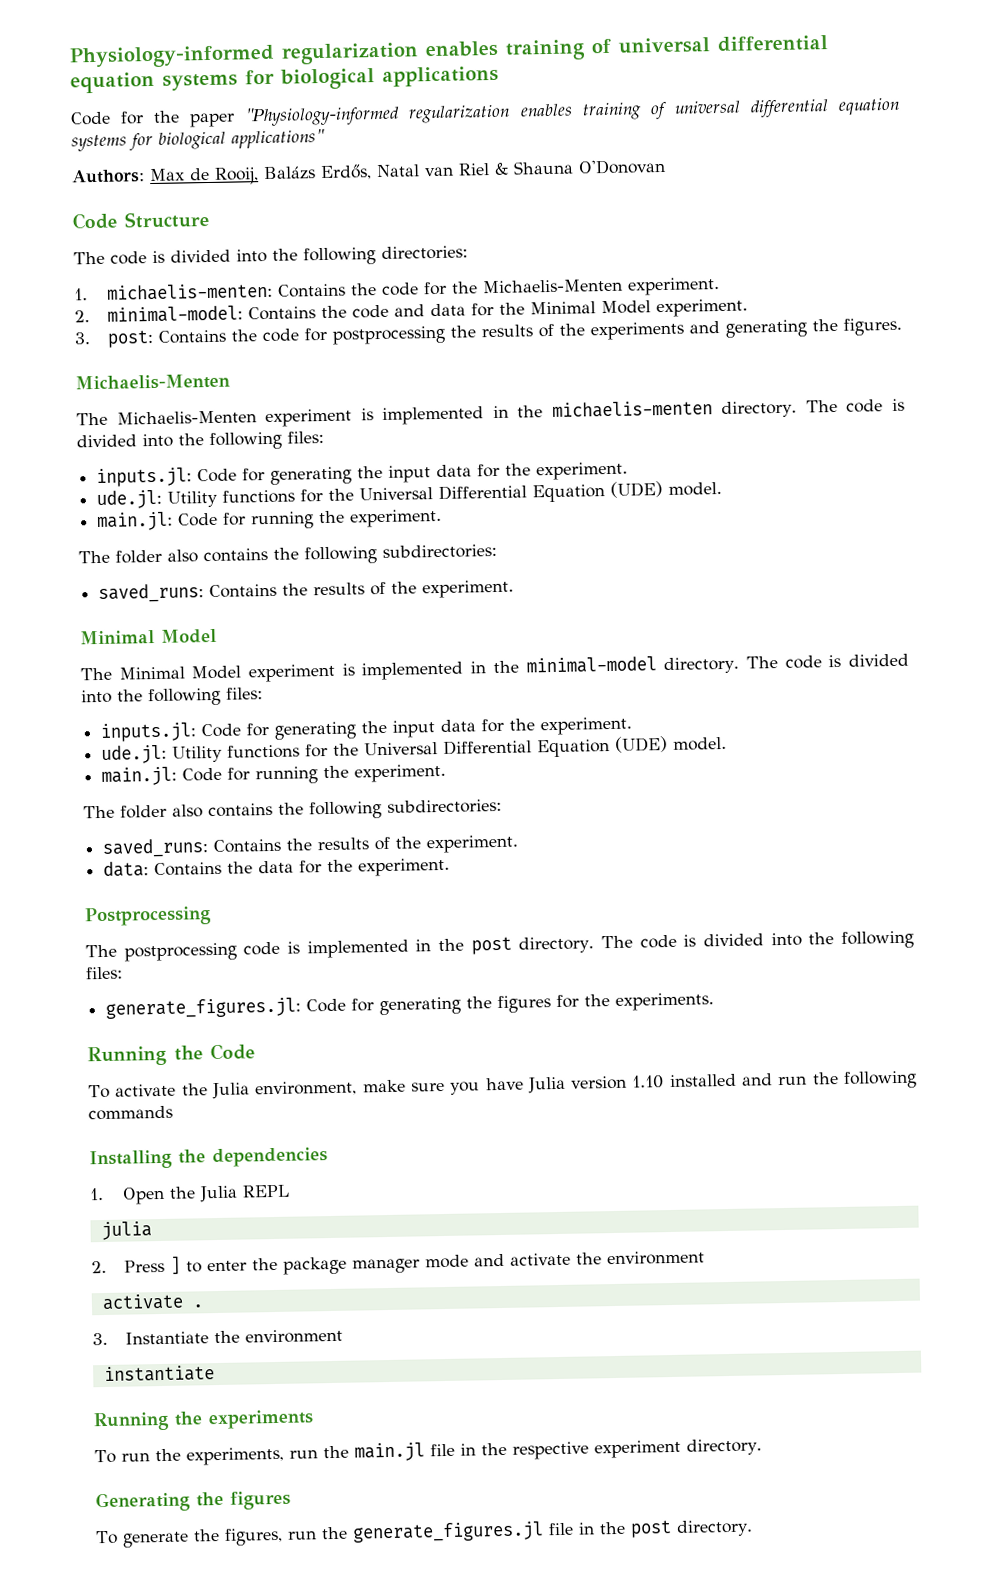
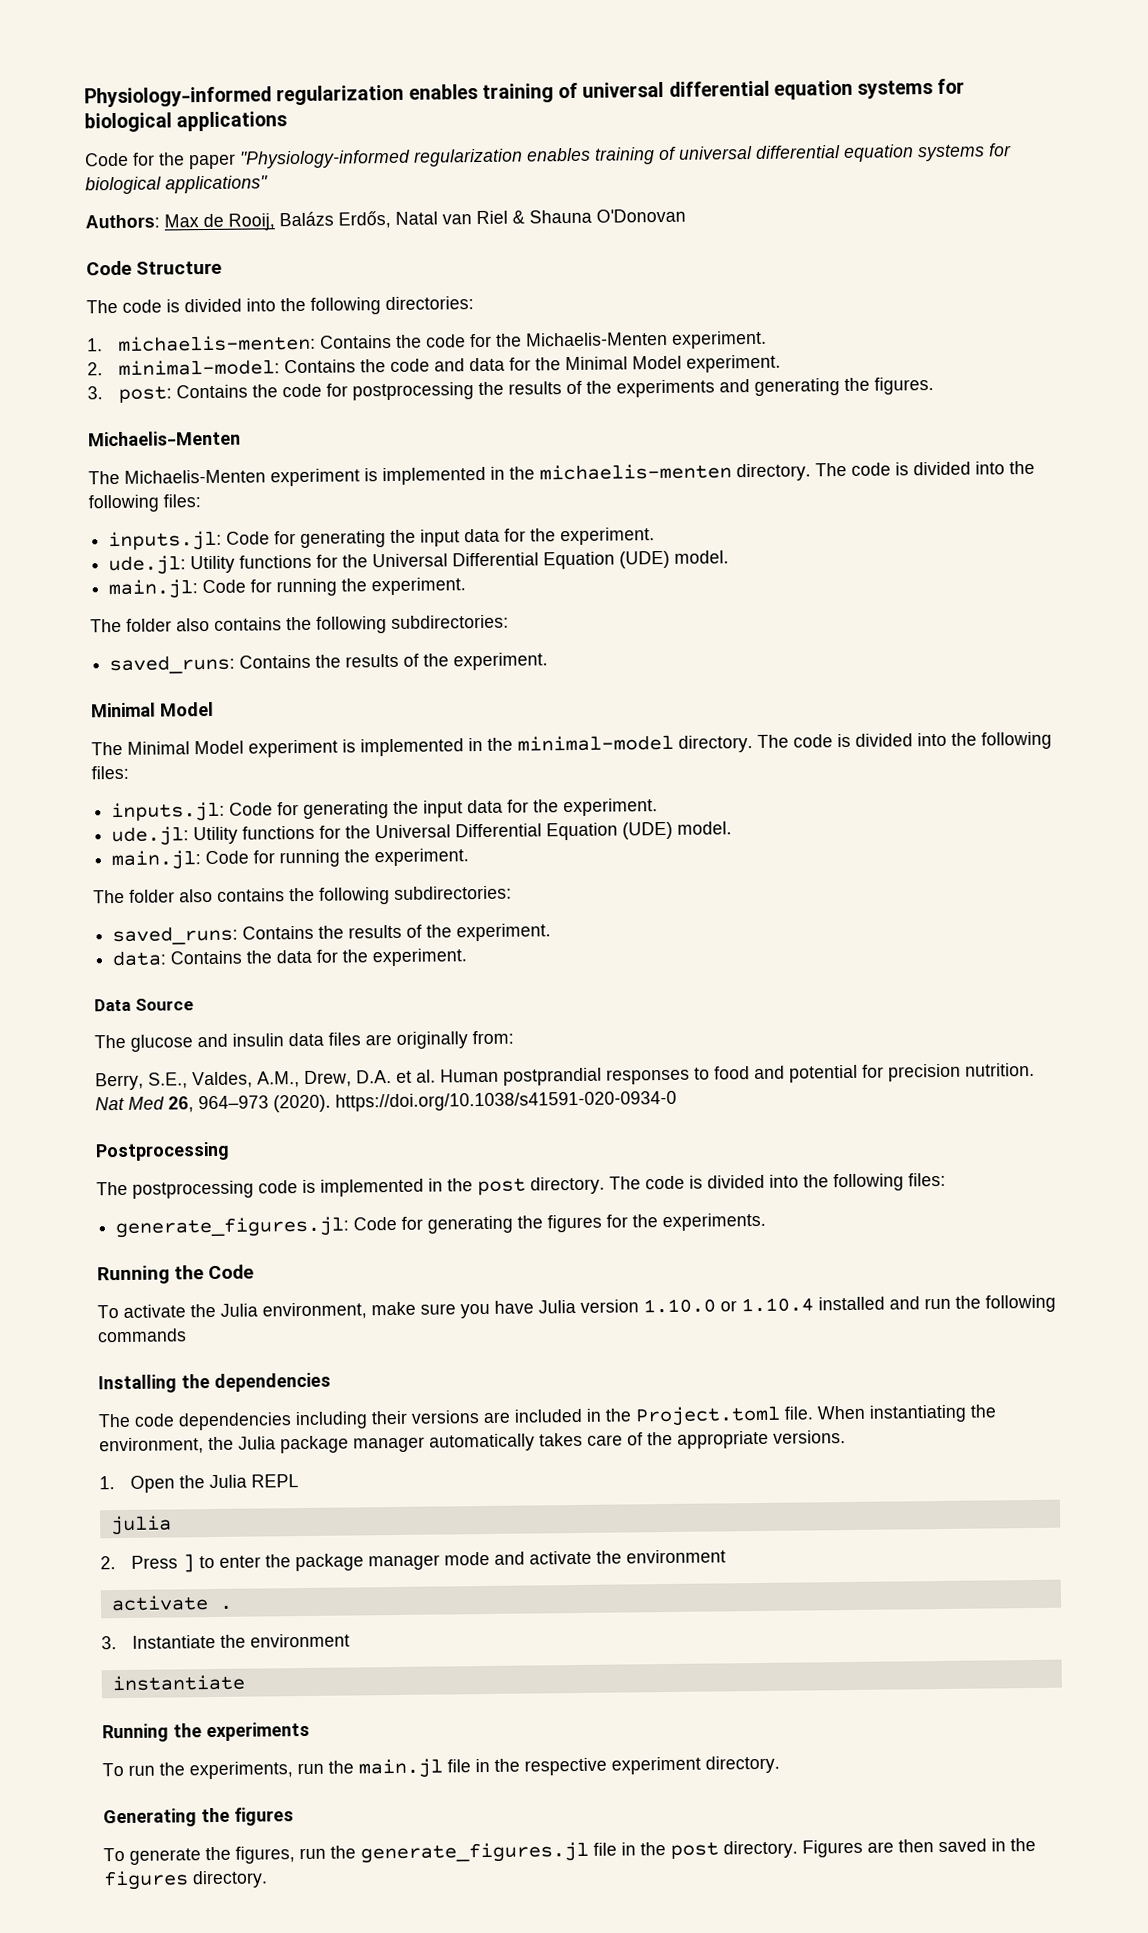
+ Data Source
+ The glucose and insulin data files are originally from:
+ Berry, S.E., Valdes, A.M., Drew, D.A. et al. Human postprandial responses to food and potential for precision nutrition. Nat Med 26, 964–973 (2020). https://doi.org/10.1038/s41591-020-0934-0
- To activate the Julia environment, make sure you have Julia version 1.10 installed and run the following commands
+ To activate the Julia environment, make sure you have Julia version 1.10.0 or 1.10.4 installed and run the following commands
+ The code dependencies including their versions are included in the Project.toml file. When instantiating the environment, the Julia package manager automatically takes care of the appropriate versions.
+ Figures are then saved in the figures directory.

